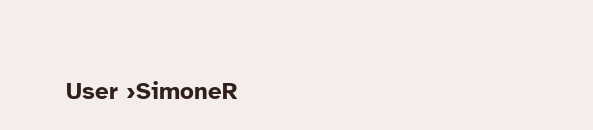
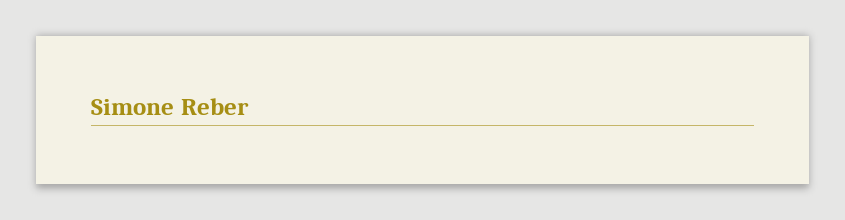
- User ›SimoneR
+ Simone Reber

